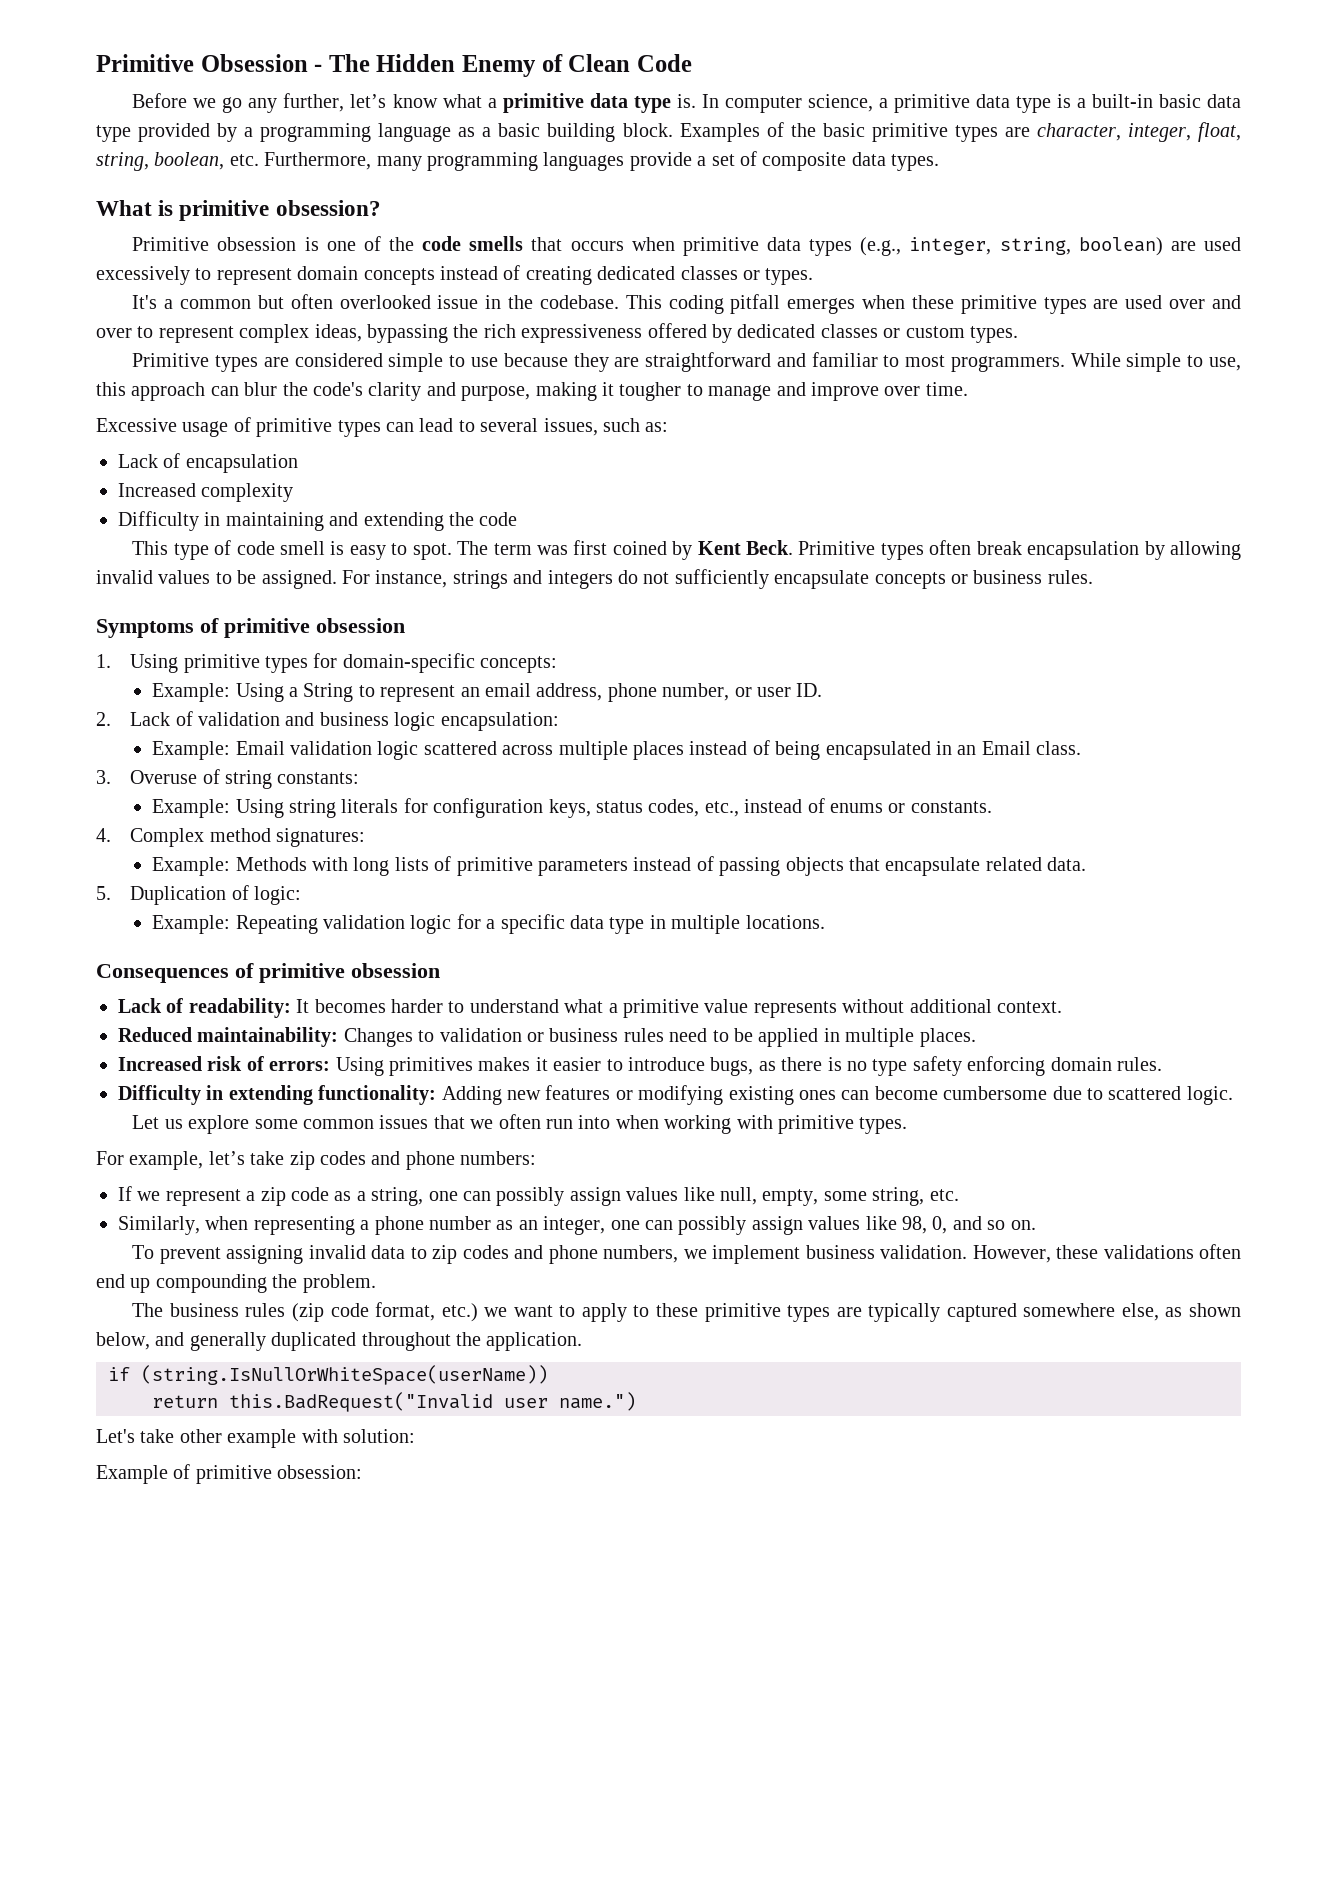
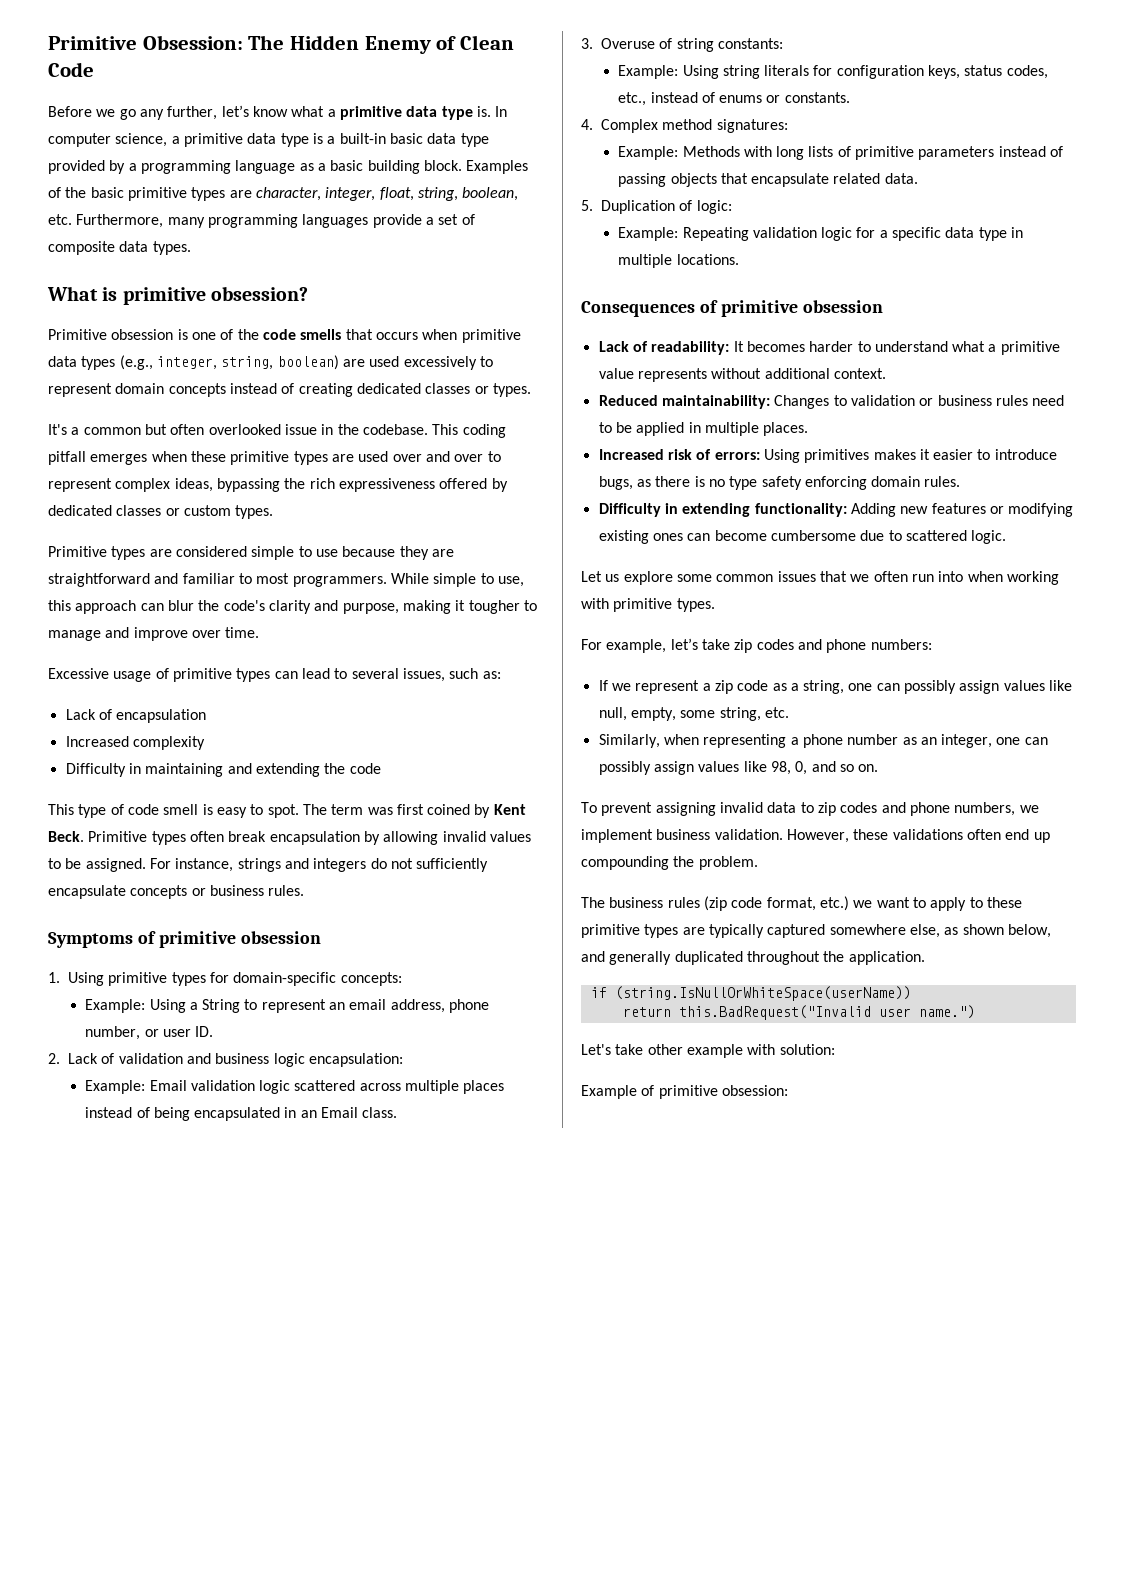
- Primitive Obsession - The Hidden Enemy of Clean Code
+ Primitive Obsession: The Hidden Enemy of Clean Code

